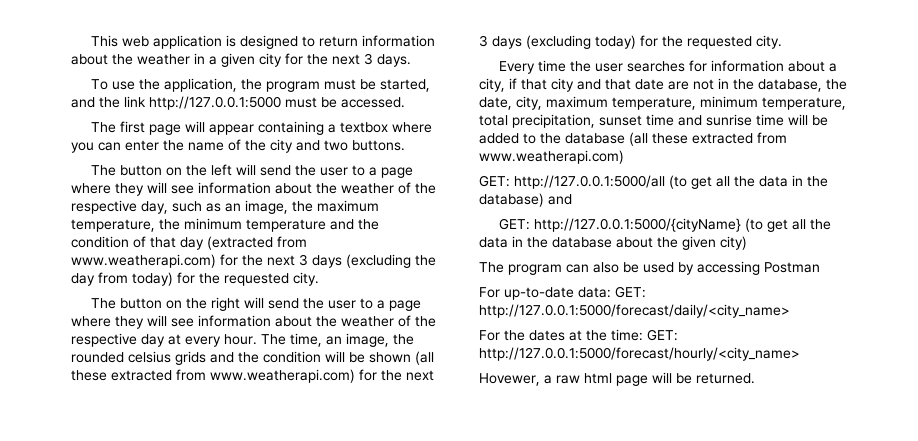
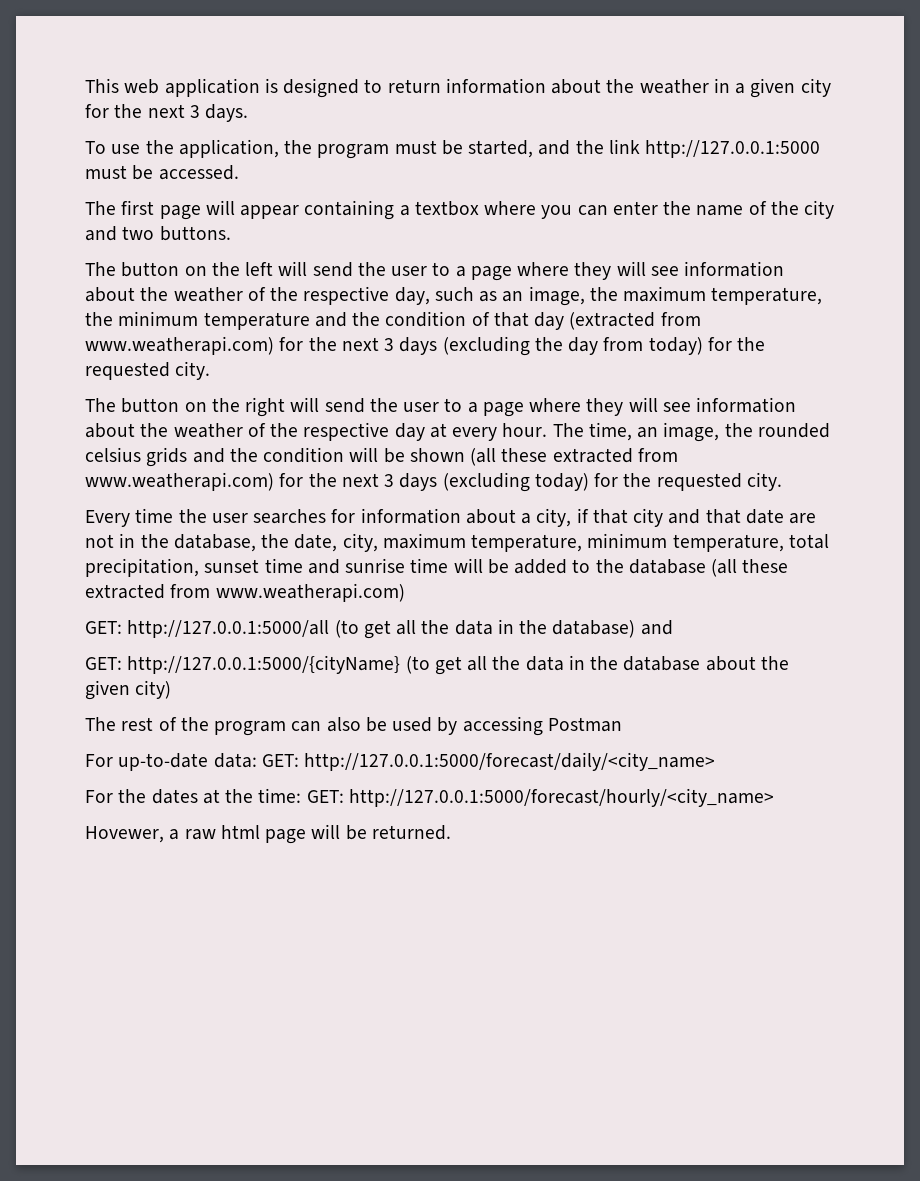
- The program can also be used by accessing Postman
+ The rest of the program can also be used by accessing Postman

